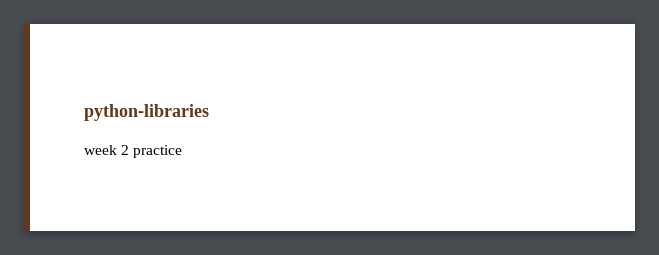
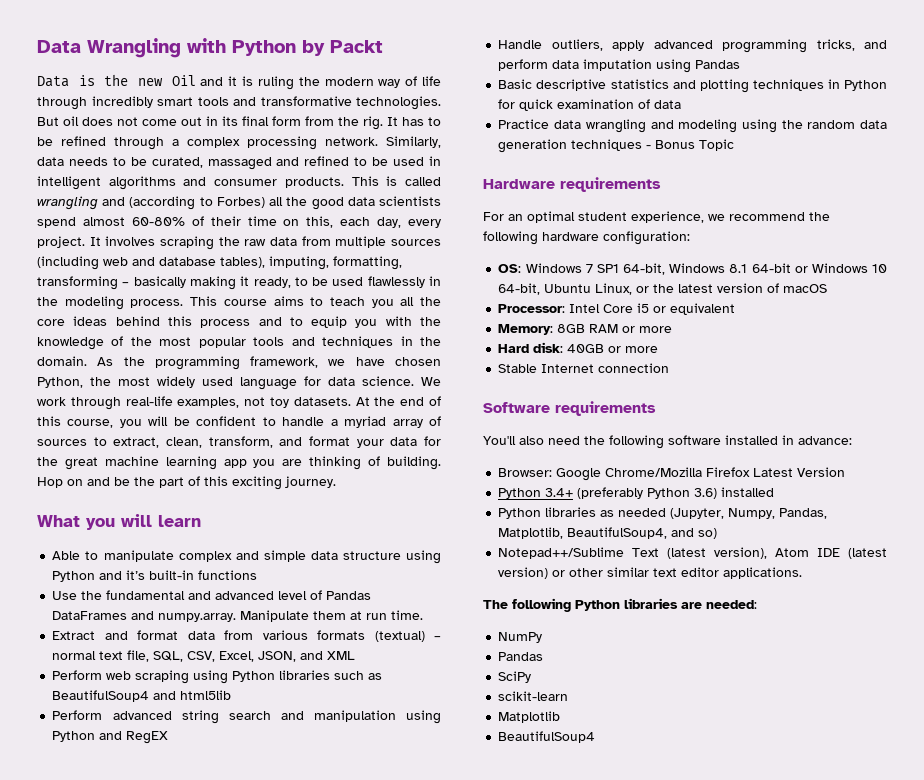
- python-libraries
- week 2 practice
+ Data Wrangling with Python by Packt
+ Data is the new Oil and it is ruling the modern way of life through incredibly smart tools and transformative technologies. But oil does not come out in its final form from the rig. It has to be refined through a complex processing network. Similarly, data needs to be curated, massaged and refined to be used in intelligent algorithms and consumer products. This is called wrangling and (according to Forbes) all the good data scientists spend almost 60-80% of their time on this, each day, every project. It involves scraping the raw data from multiple sources (including web and database tables), imputing, formatting, transforming – basically making it ready, to be used flawlessly in the modeling process. This course aims to teach you all the core ideas behind this process and to equip you with the knowledge of the most popular tools and techniques in the domain. As the programming framework, we have chosen Python, the most widely used language for data science. We work through real-life examples, not toy datasets. At the end of this course, you will be confident to handle a myriad array of sources to extract, clean, transform, and format your data for the great machine learning app you are thinking of building. Hop on and be the part of this exciting journey.
+ What you will learn
+ Able to manipulate complex and simple data structure using Python and it’s built-in functions
+ Use the fundamental and advanced level of Pandas DataFrames and numpy.array. Manipulate them at run time.
+ Extract and format data from various formats (textual) – normal text file, SQL, CSV, Excel, JSON, and XML
+ Perform web scraping using Python libraries such as BeautifulSoup4 and html5lib
+ Perform advanced string search and manipulation using Python and RegEX
+ Handle outliers, apply advanced programming tricks, and perform data imputation using Pandas
+ Basic descriptive statistics and plotting techniques in Python for quick examination of data
+ Practice data wrangling and modeling using the random data generation techniques - Bonus Topic
+ Hardware requirements
+ For an optimal student experience, we recommend the following hardware configuration:
+ OS: Windows 7 SP1 64-bit, Windows 8.1 64-bit or Windows 10 64-bit, Ubuntu Linux, or the latest version of macOS
+ Processor: Intel Core i5 or equivalent
+ Memory: 8GB RAM or more
+ Hard disk: 40GB or more
+ Stable Internet connection
+ Software requirements
+ You'll also need the following software installed in advance:
+ Browser: Google Chrome/Mozilla Firefox Latest Version
+ Python 3.4+ (preferably Python 3.6) installed
+ Python libraries as needed (Jupyter, Numpy, Pandas, Matplotlib, BeautifulSoup4, and so)
+ Notepad++/Sublime Text (latest version), Atom IDE (latest version) or other similar text editor applications.
+ The following Python libraries are needed:
+ NumPy
+ Pandas
+ SciPy
+ scikit-learn
+ Matplotlib
+ BeautifulSoup4

